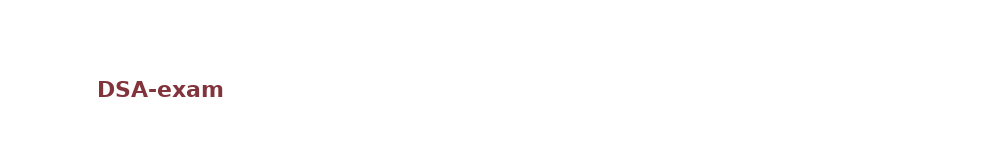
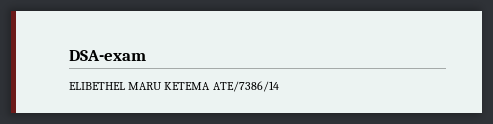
+ ELIBETHEL MARU KETEMA ATE/7386/14

